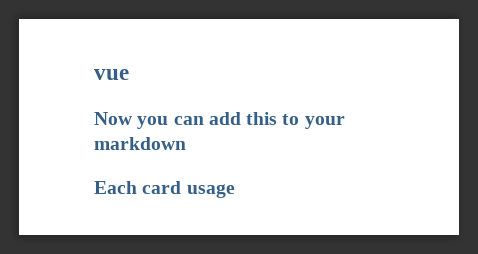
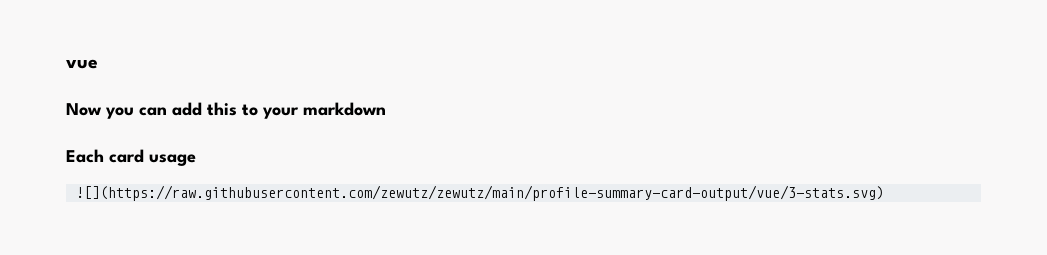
+ ![](https://raw.githubusercontent.com/zewutz/zewutz/main/profile-summary-card-output/vue/3-stats.svg)

